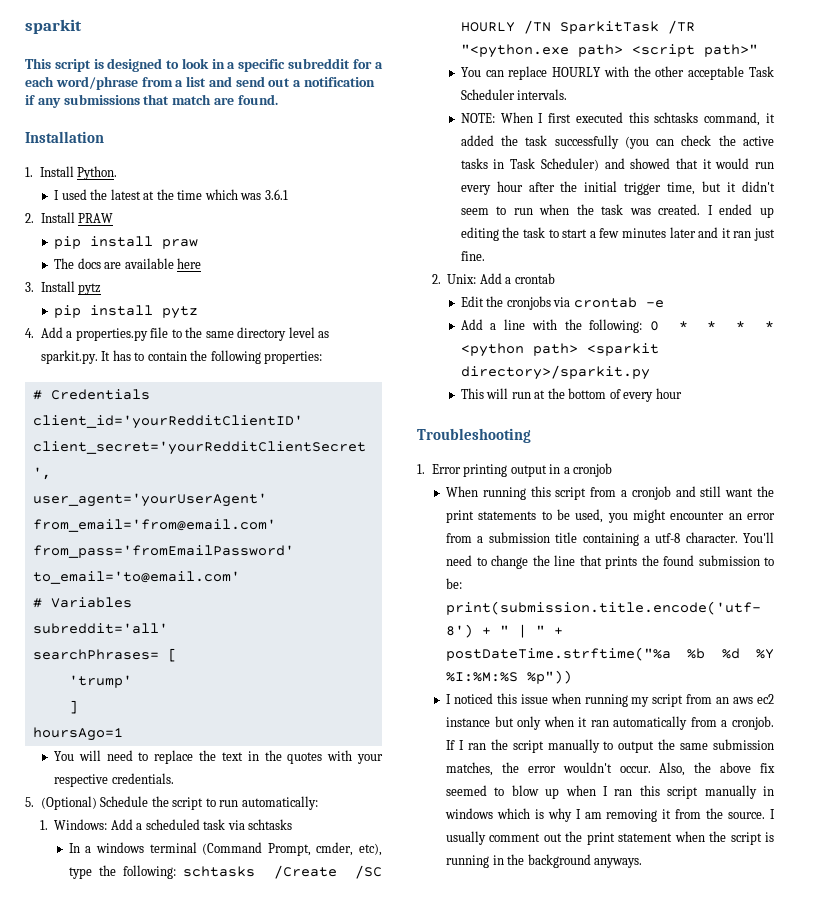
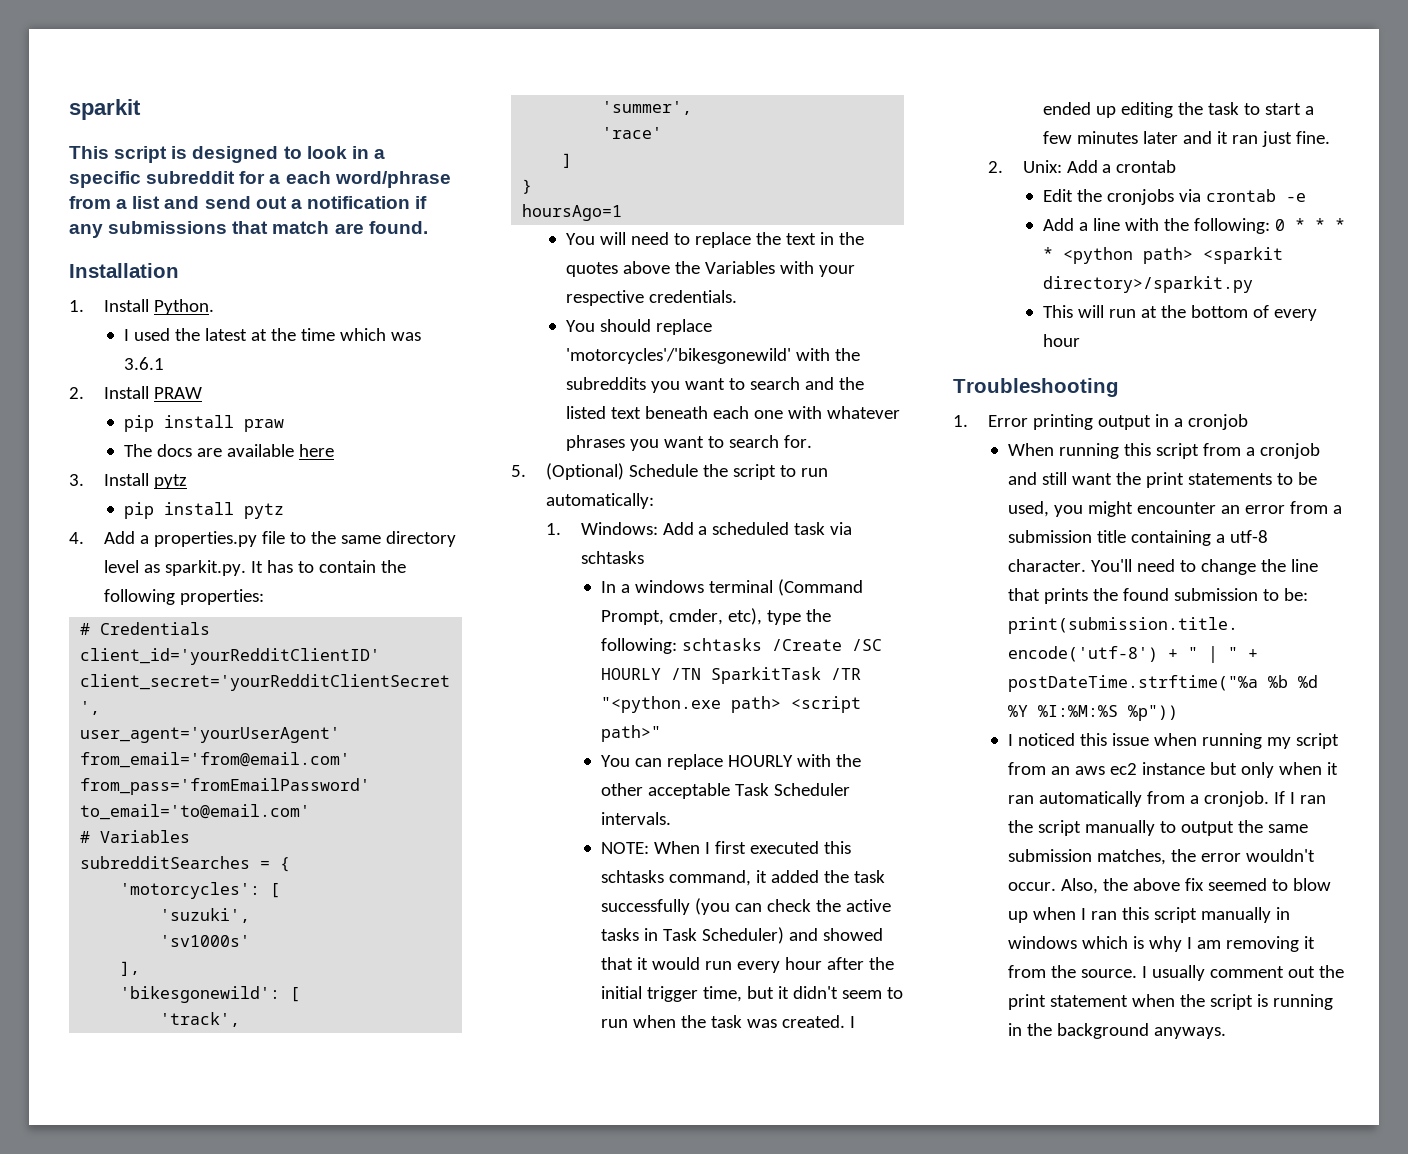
- subreddit='all'
- searchPhrases= [
- 'trump'
+ subredditSearches = {
+ 'motorcycles': [
+ 'suzuki',
+ 'sv1000s'
+ ],
+ 'bikesgonewild': [
+ 'track',
+ 'summer',
+ 'race'
+ }
- You will need to replace the text in the quotes with your respective credentials.
+ You will need to replace the text in the quotes above the Variables with your respective credentials.
+ You should replace 'motorcycles'/'bikesgonewild' with the subreddits you want to search and the listed text beneath each one with whatever phrases you want to search for.

